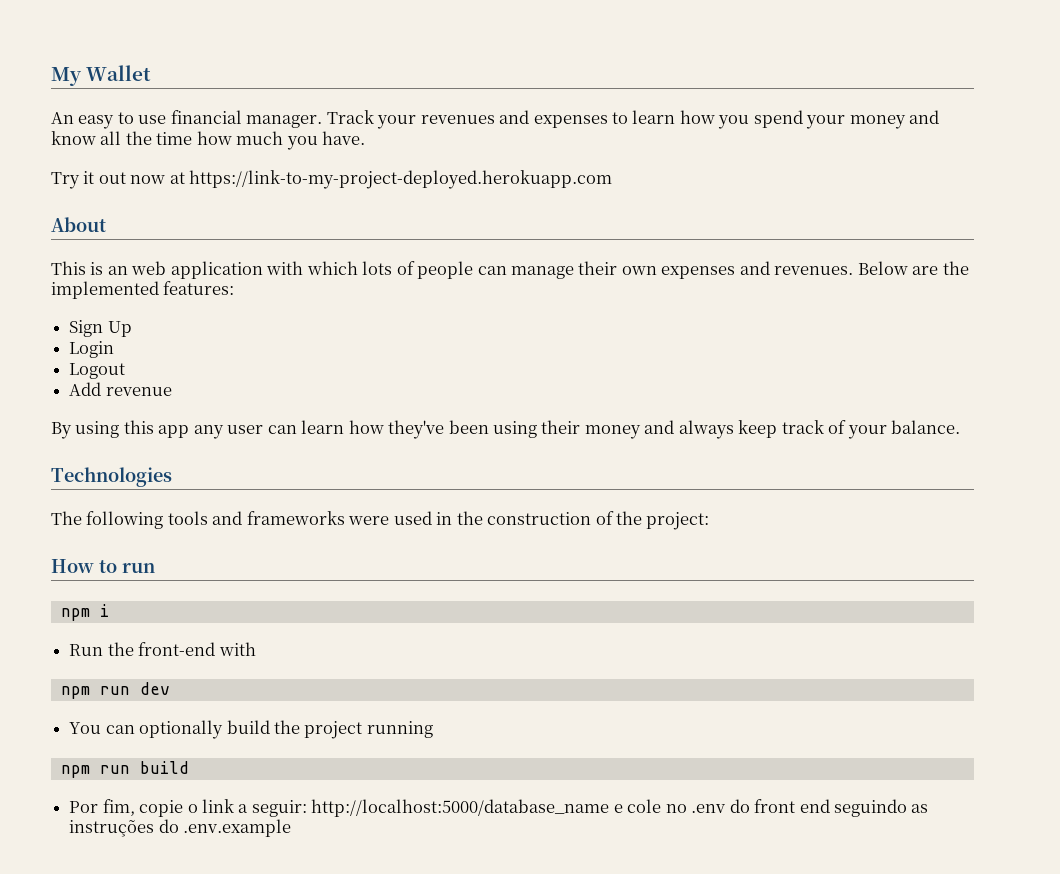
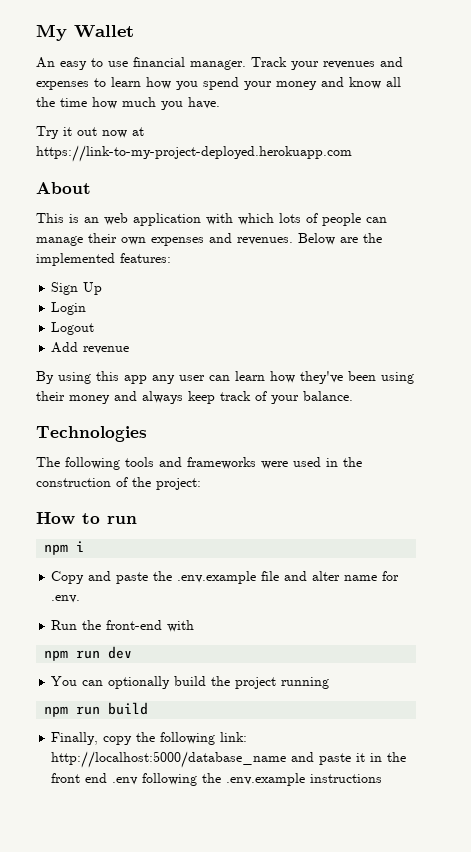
+ Copy and paste the .env.example file and alter name for .env.
- Por fim, copie o link a seguir: http://localhost:5000/database_name e cole no .env do front end seguindo as instruções do .env.example
+ Finally, copy the following link: http://localhost:5000/database_name and paste it in the front end .env following the .env.example instructions

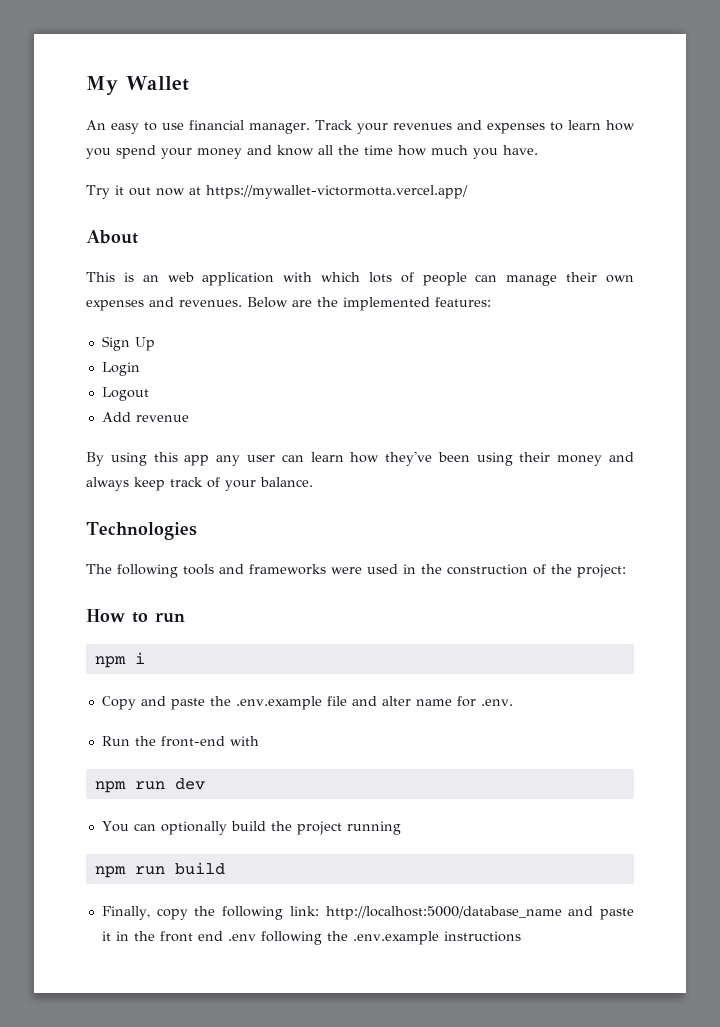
- Try it out now at https://link-to-my-project-deployed.herokuapp.com
+ Try it out now at https://mywallet-victormotta.vercel.app/

